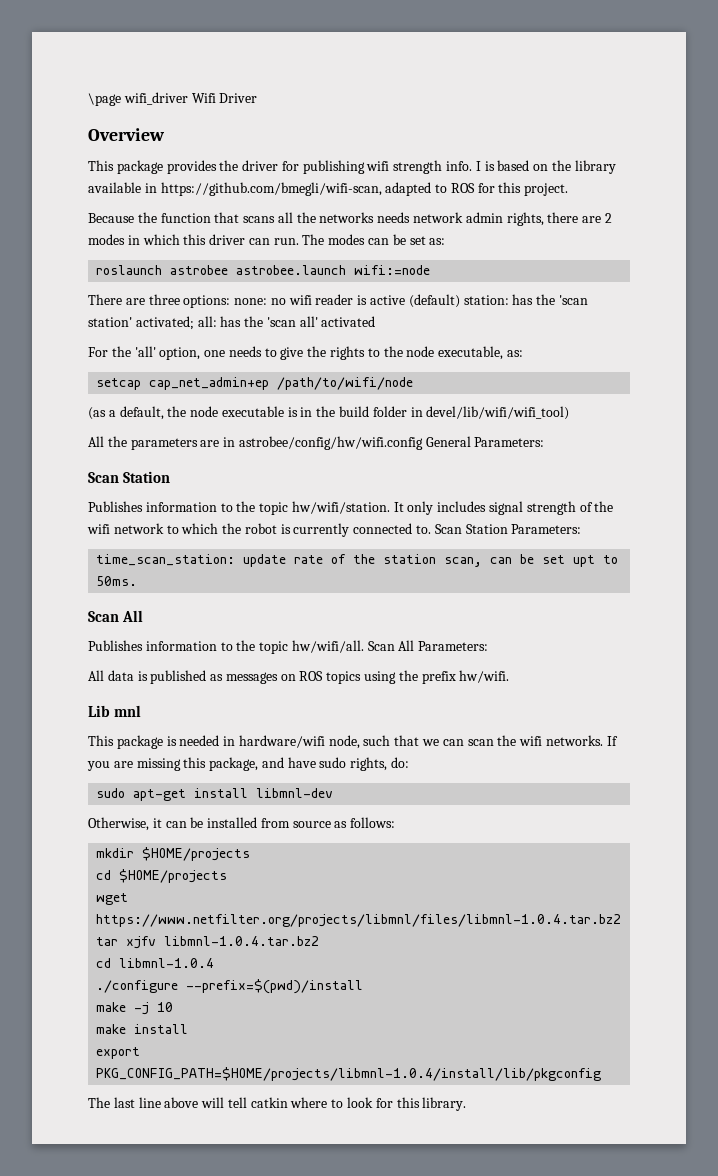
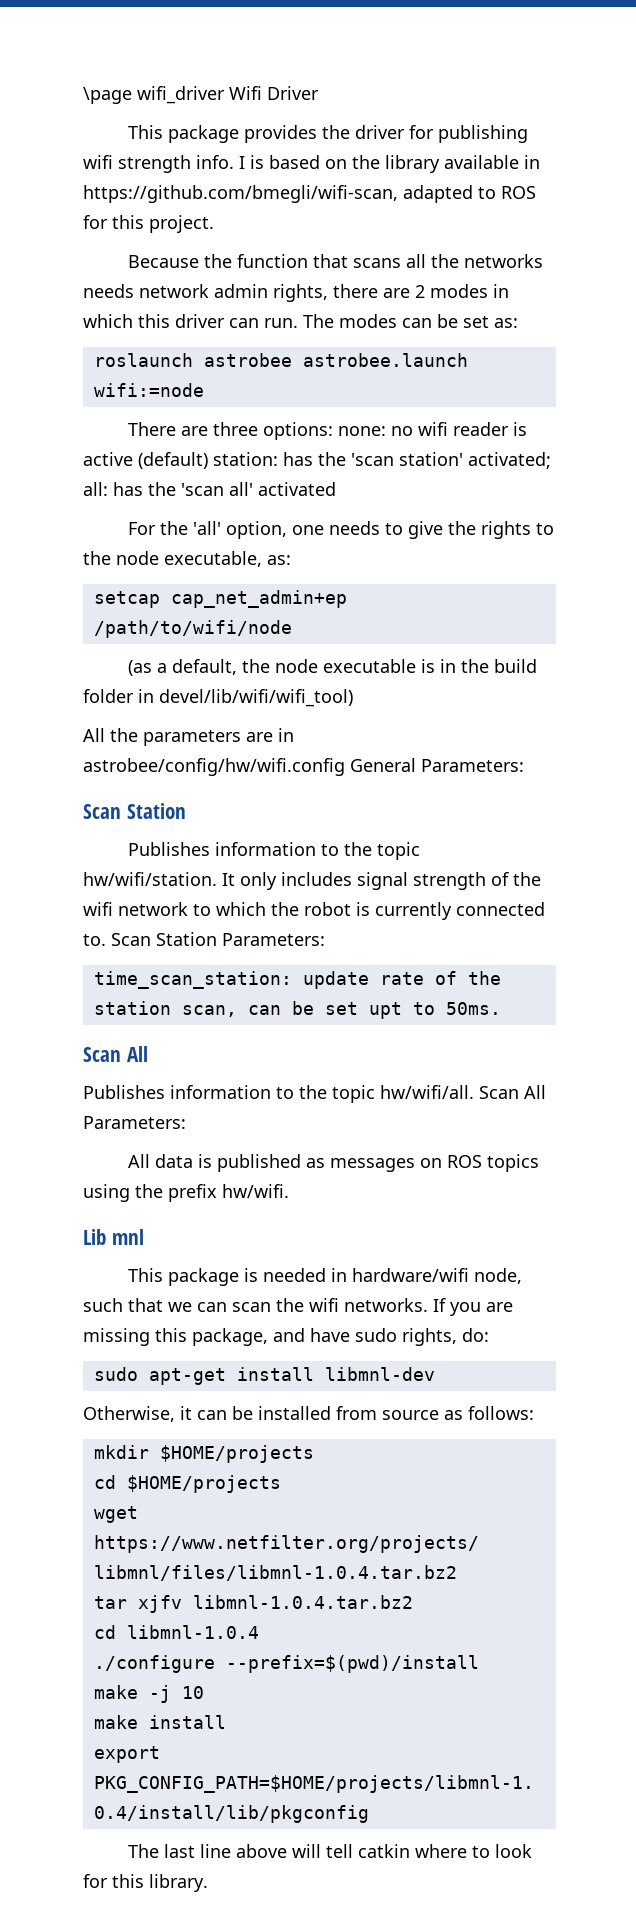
- Overview

